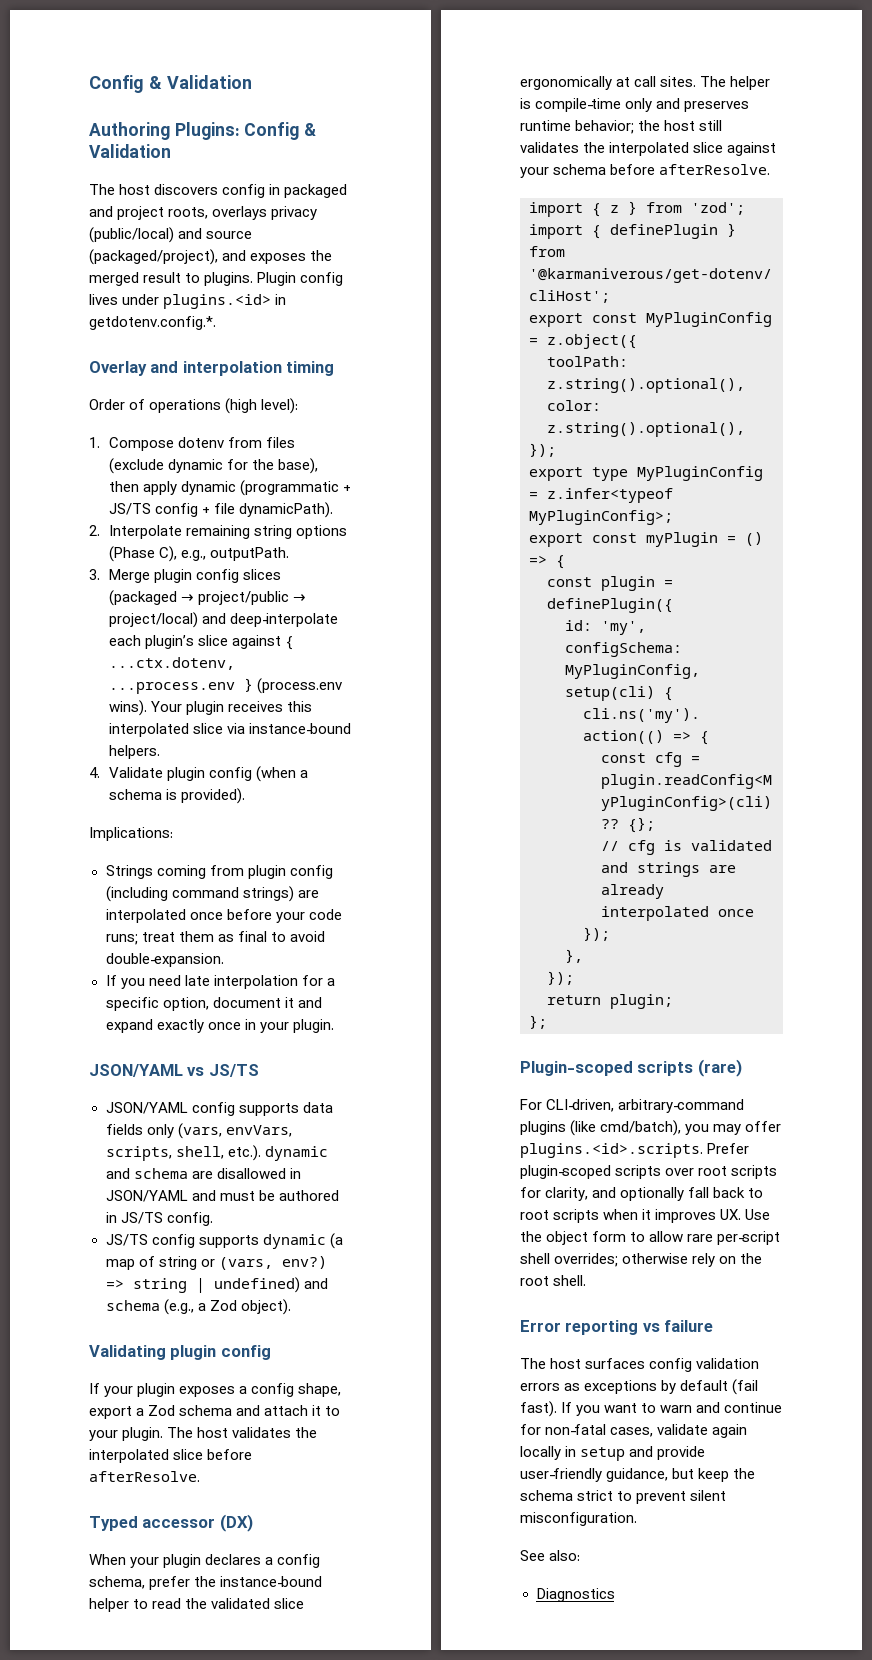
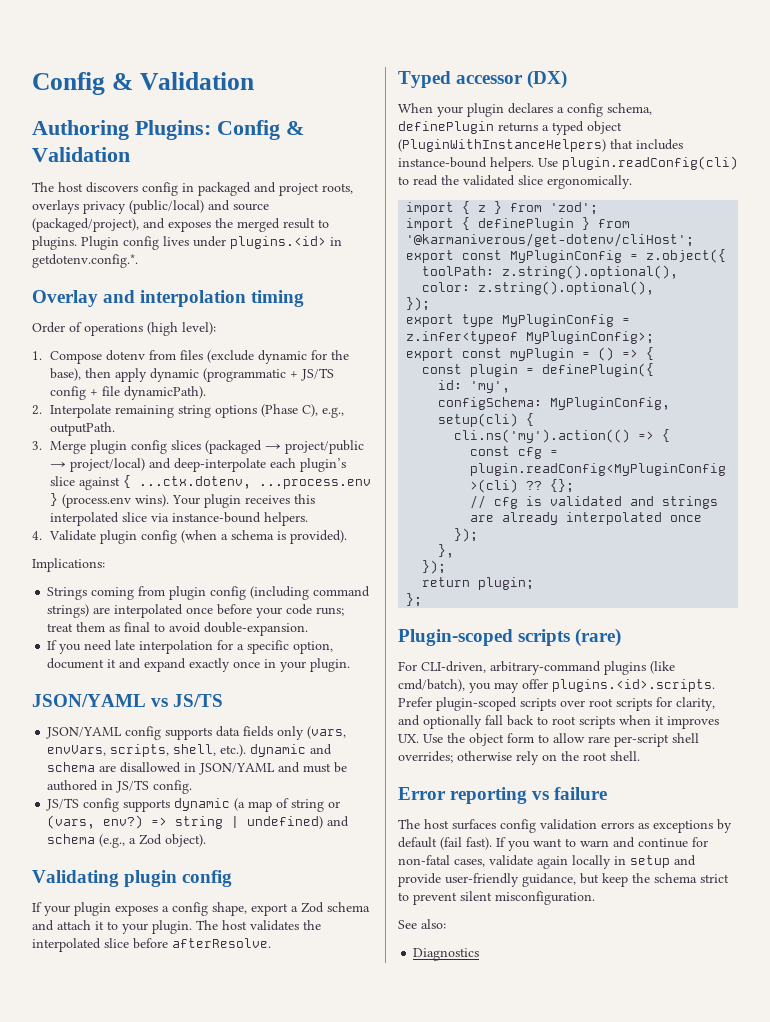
- When your plugin declares a config schema, prefer the instance‑bound helper to read the validated slice ergonomically at call sites. The helper is compile‑time only and preserves runtime behavior; the host still validates the interpolated slice against your schema before afterResolve.
+ When your plugin declares a config schema, definePlugin returns a typed object (PluginWithInstanceHelpers) that includes instance‑bound helpers. Use plugin.readConfig(cli) to read the validated slice ergonomically.

